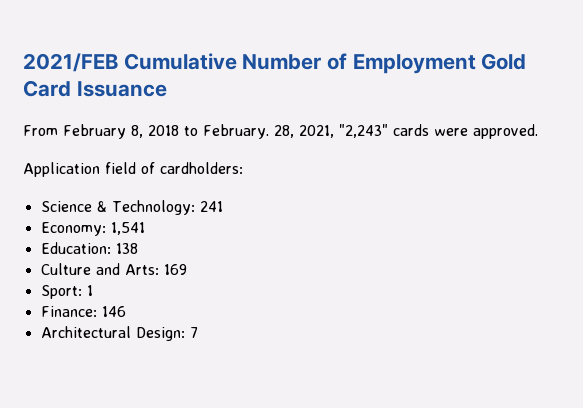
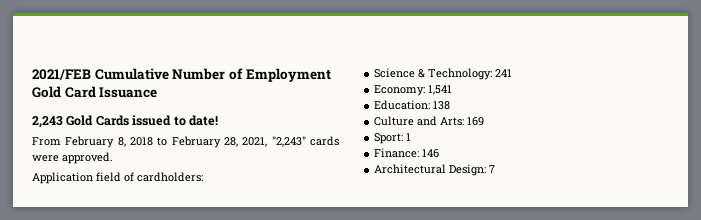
+ 2,243 Gold Cards issued to date!
- From February 8, 2018 to February. 28, 2021, "2,243" cards were approved.
+ From February 8, 2018 to February 28, 2021, "2,243" cards were approved.

